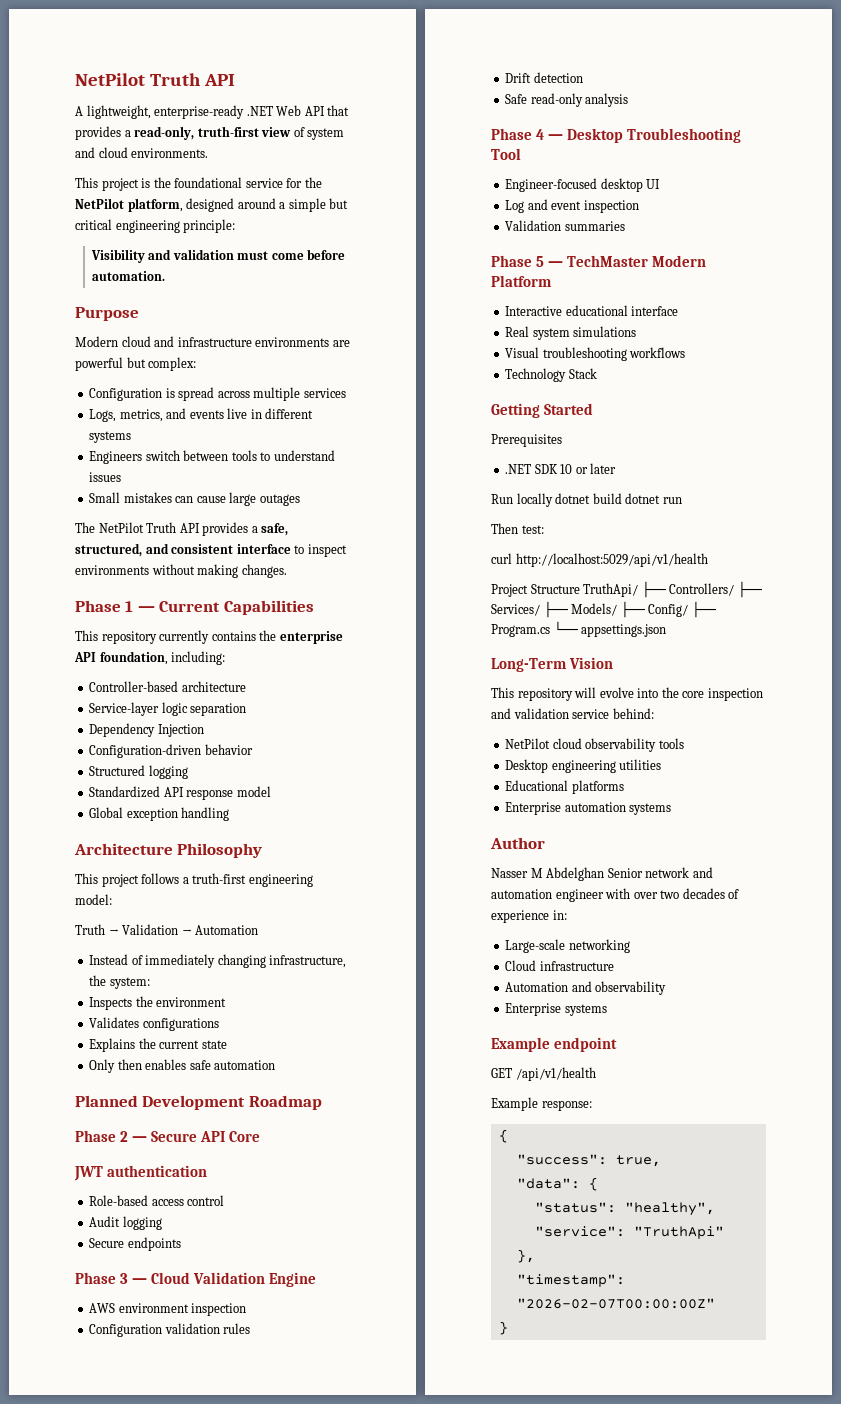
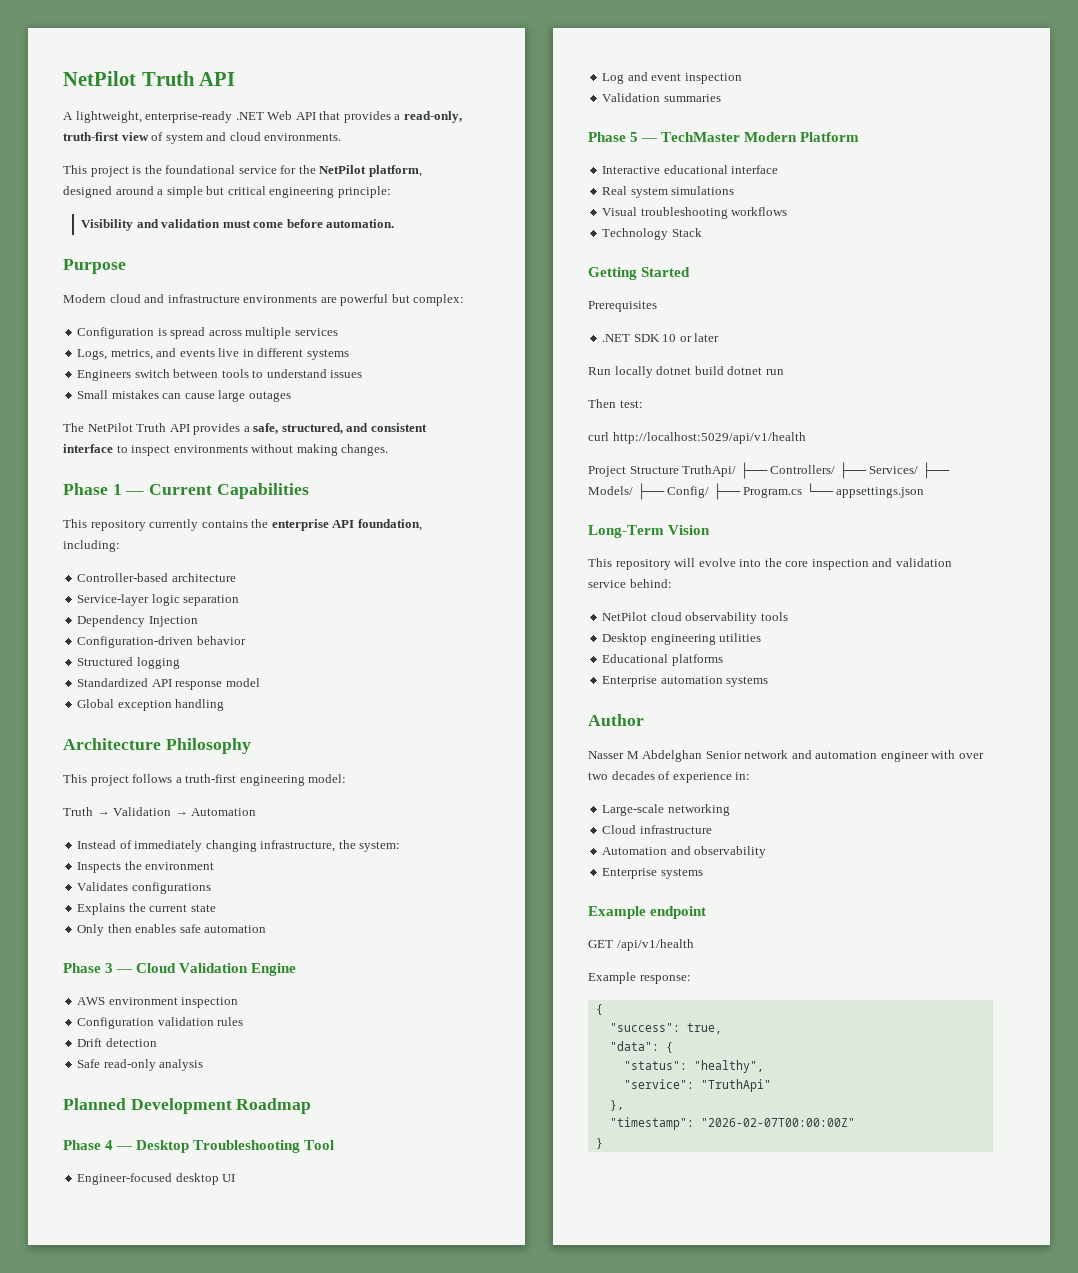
- Planned Development Roadmap
- Phase 2 — Secure API Core
- JWT authentication
- Role-based access control
- Audit logging
- Secure endpoints
+ Planned Development Roadmap

